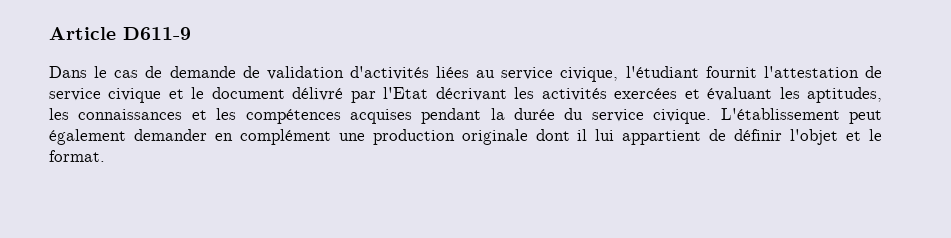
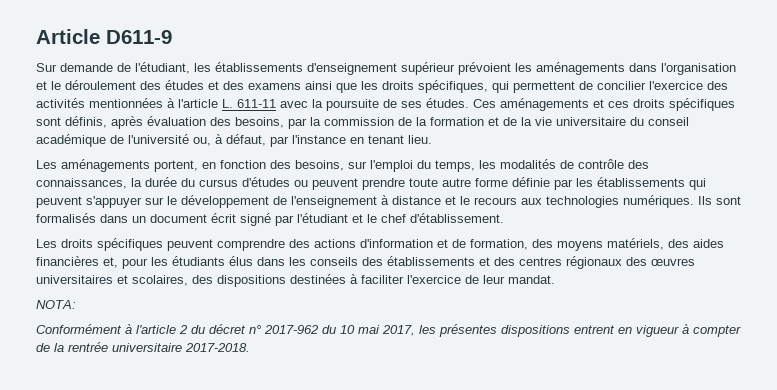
- Dans le cas de demande de validation d'activités liées au service civique, l'étudiant fournit l'attestation de service civique et le document délivré par l'Etat décrivant les activités exercées et évaluant les aptitudes, les connaissances et les compétences acquises pendant la durée du service civique. L'établissement peut également demander en complément une production originale dont il lui appartient de définir l'objet et le format.
+ Sur demande de l'étudiant, les établissements d'enseignement supérieur prévoient les aménagements dans l'organisation et le déroulement des études et des examens ainsi que les droits spécifiques, qui permettent de concilier l'exercice des activités mentionnées à l'article L. 611-11 avec la poursuite de ses études. Ces aménagements et ces droits spécifiques sont définis, après évaluation des besoins, par la commission de la formation et de la vie universitaire du conseil académique de l'université ou, à défaut, par l'instance en tenant lieu.
+ Les aménagements portent, en fonction des besoins, sur l'emploi du temps, les modalités de contrôle des connaissances, la durée du cursus d'études ou peuvent prendre toute autre forme définie par les établissements qui peuvent s'appuyer sur le développement de l'enseignement à distance et le recours aux technologies numériques. Ils sont formalisés dans un document écrit signé par l'étudiant et le chef d'établissement.
+ Les droits spécifiques peuvent comprendre des actions d'information et de formation, des moyens matériels, des aides financières et, pour les étudiants élus dans les conseils des établissements et des centres régionaux des œuvres universitaires et scolaires, des dispositions destinées à faciliter l'exercice de leur mandat.
+ NOTA:
+ Conformément à l'article 2 du décret n° 2017-962 du 10 mai 2017, les présentes dispositions entrent en vigueur à compter de la rentrée universitaire 2017-2018.

